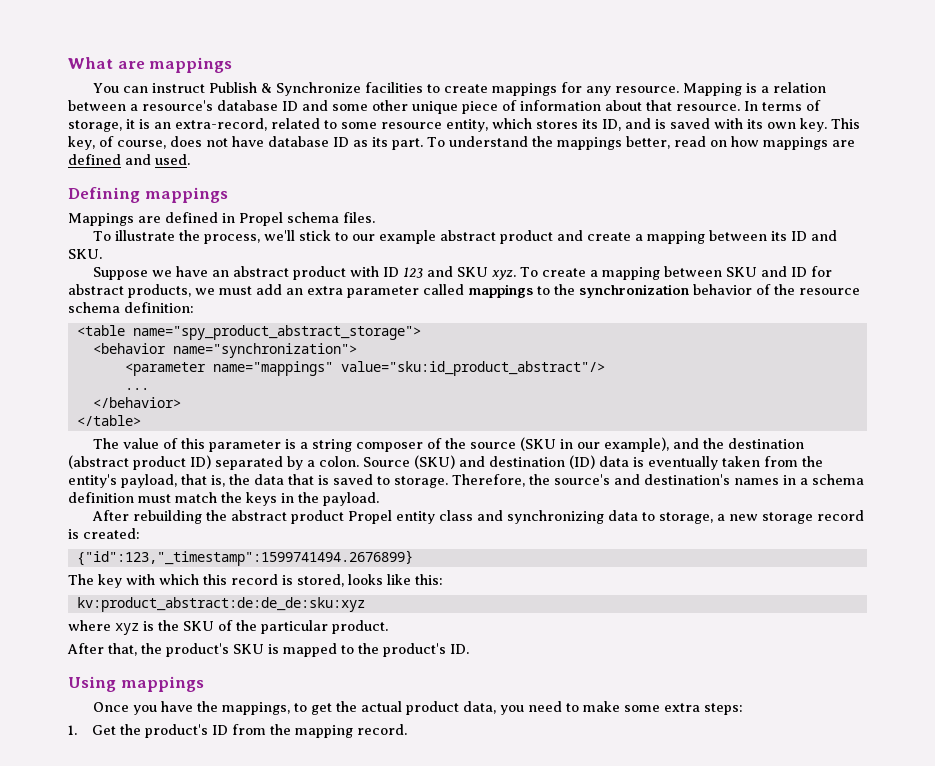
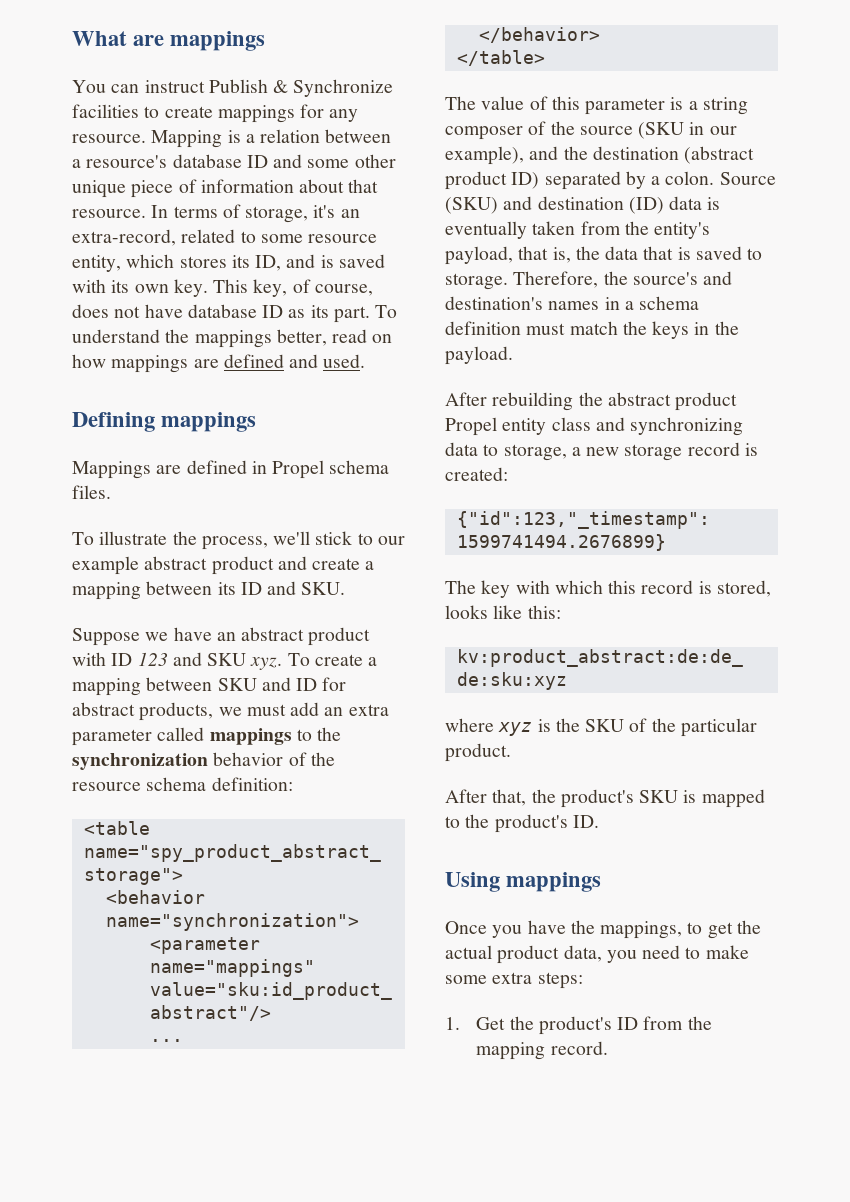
- In terms of storage, it is an extra-record, related to some resource entity, which stores its ID, and is saved with its own key.
+ In terms of storage, it's an extra-record, related to some resource entity, which stores its ID, and is saved with its own key.

